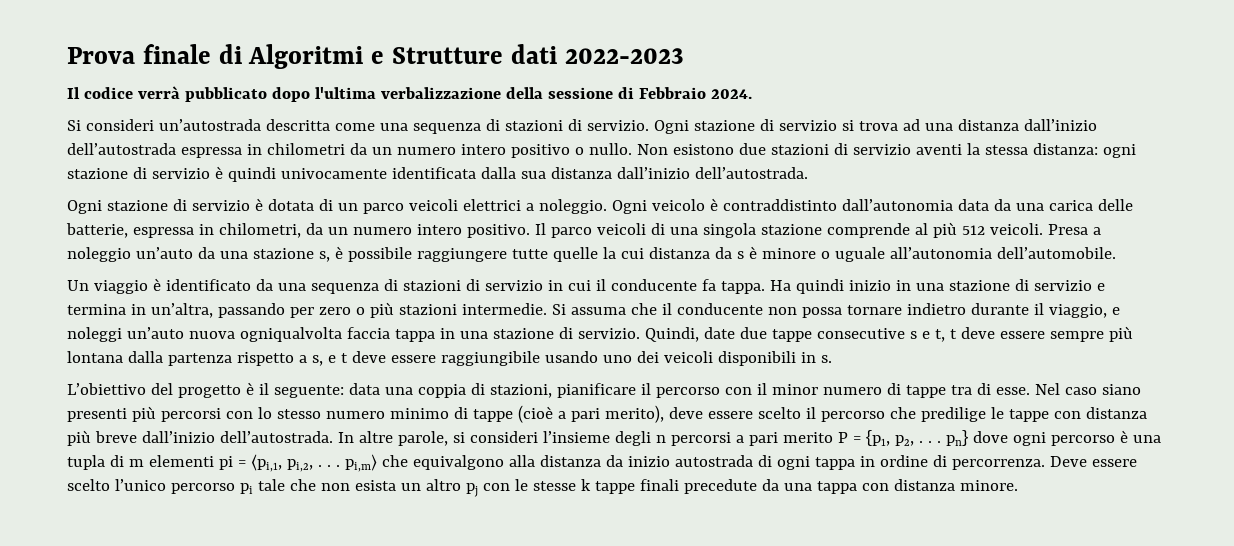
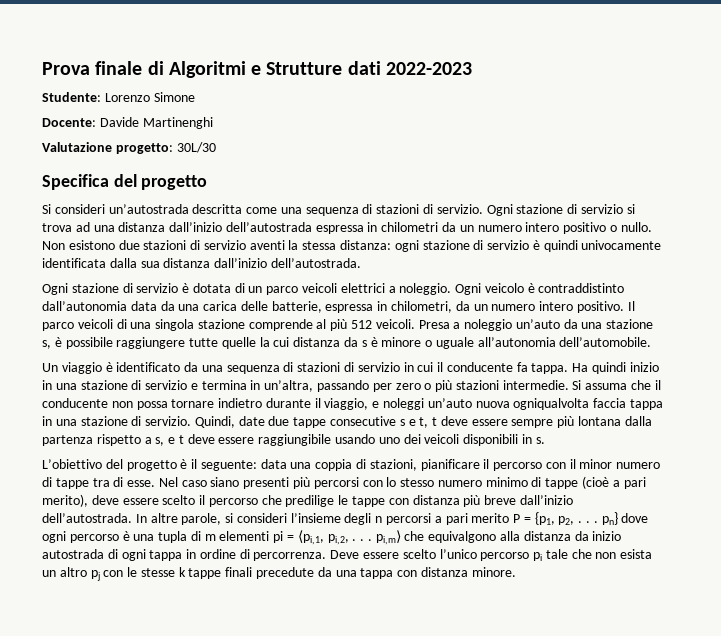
- Il codice verrà pubblicato dopo l'ultima verbalizzazione della sessione di Febbraio 2024.
+ Studente: Lorenzo Simone
+ Docente: Davide Martinenghi
+ Valutazione progetto: 30L/30
+ Specifica del progetto

